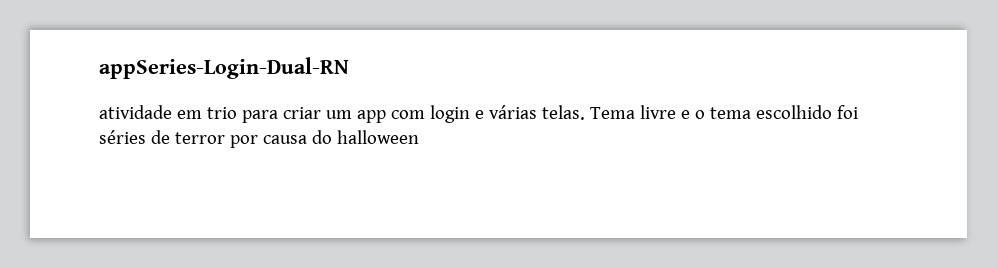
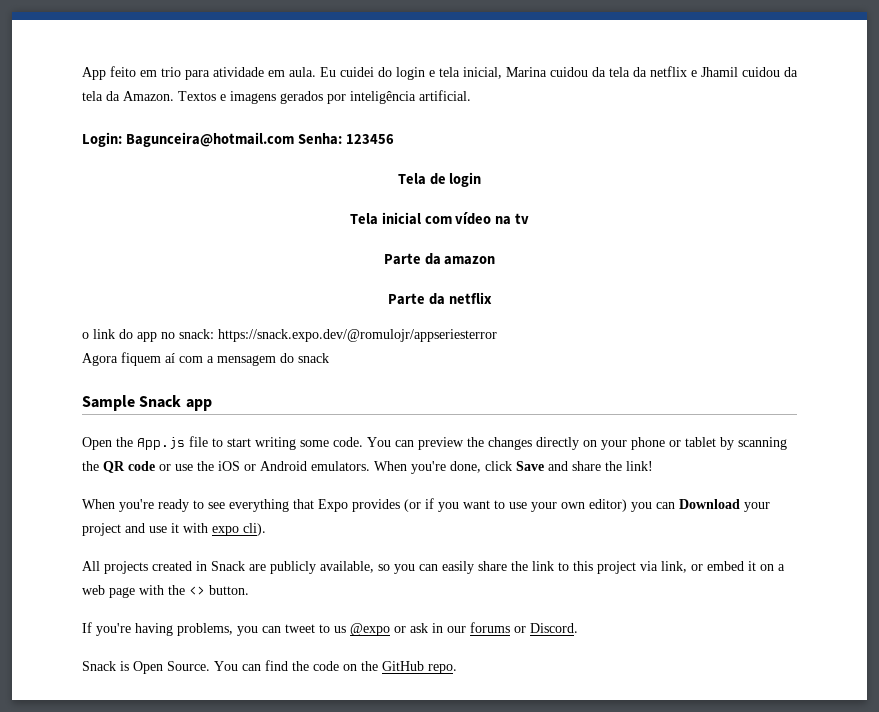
- appSeries-Login-Dual-RN
- atividade em trio para criar um app com login e várias telas. Tema livre e o tema escolhido foi séries de terror por causa do halloween
+ App feito em trio para atividade em aula. Eu cuidei do login e tela inicial, Marina cuidou da tela da netflix e Jhamil cuidou da tela da Amazon. Textos e imagens gerados por inteligência artificial.
+ Login: Bagunceira@hotmail.com Senha: 123456
+ Tela de login
+ Tela inicial com vídeo na tv
+ Parte da amazon
+ Parte da netflix
+ o link do app no snack: https://snack.expo.dev/@romulojr/appseriesterror
+ Agora fiquem aí com a mensagem do snack
+ Sample Snack app
+ Open the App.js file to start writing some code. You can preview the changes directly on your phone or tablet by scanning the QR code or use the iOS or Android emulators. When you're done, click Save and share the link!
+ When you're ready to see everything that Expo provides (or if you want to use your own editor) you can Download your project and use it with expo cli).
+ All projects created in Snack are publicly available, so you can easily share the link to this project via link, or embed it on a web page with the <> button.
+ If you're having problems, you can tweet to us @expo or ask in our forums or Discord.
+ Snack is Open Source. You can find the code on the GitHub repo.

